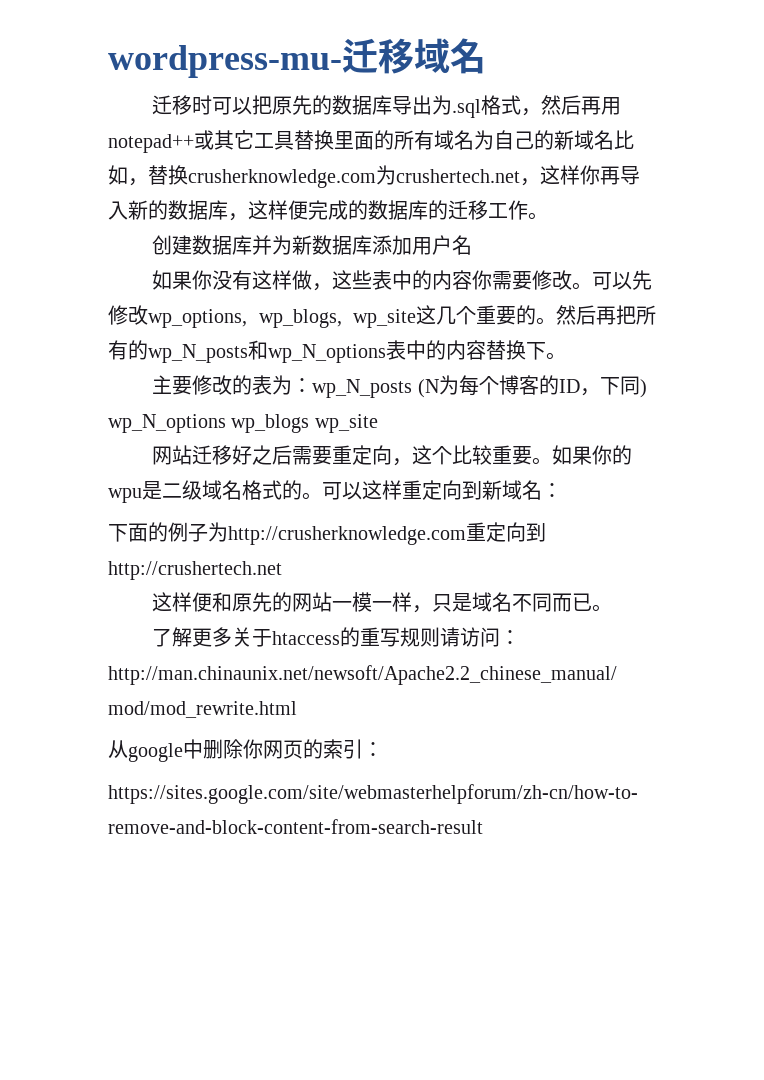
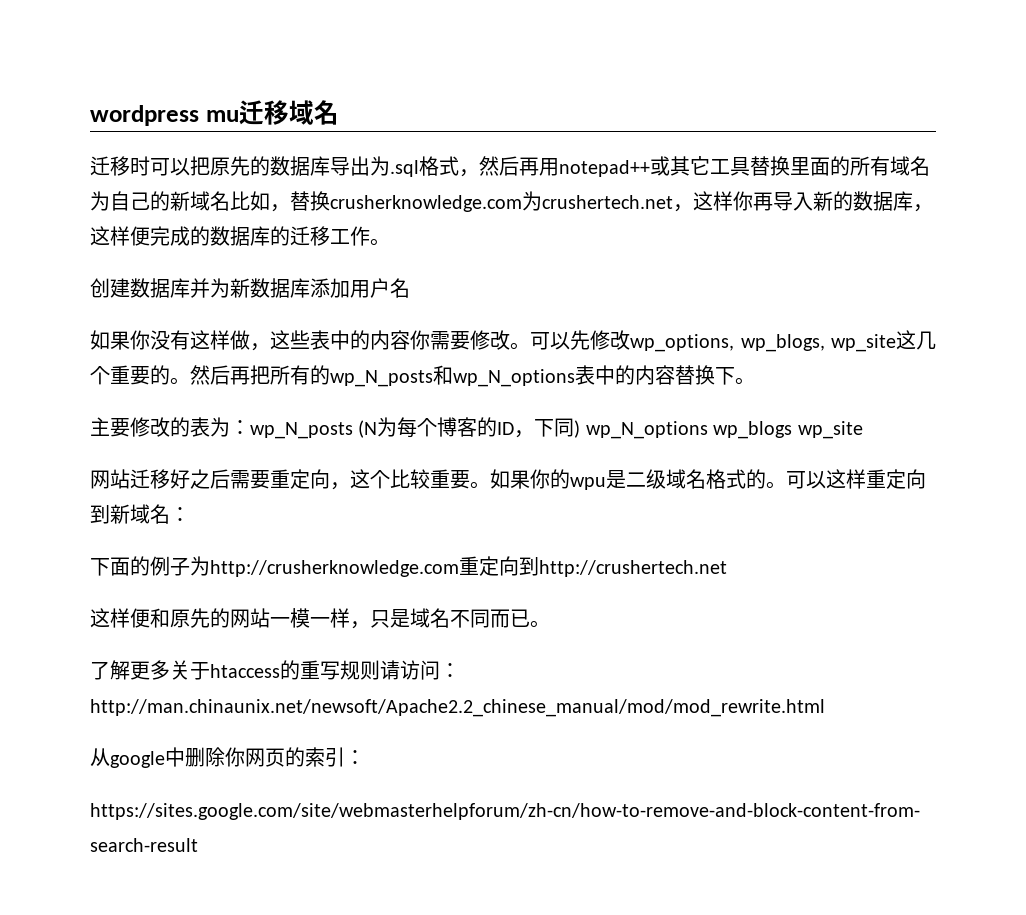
- wordpress-mu-迁移域名
+ wordpress mu迁移域名

